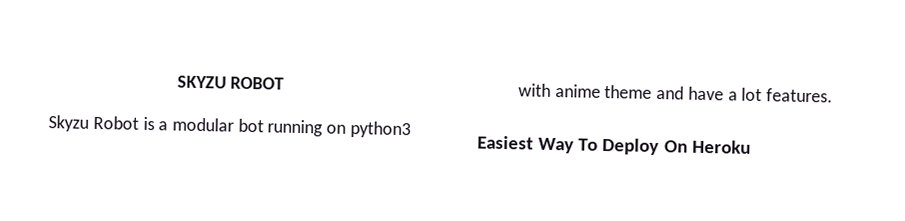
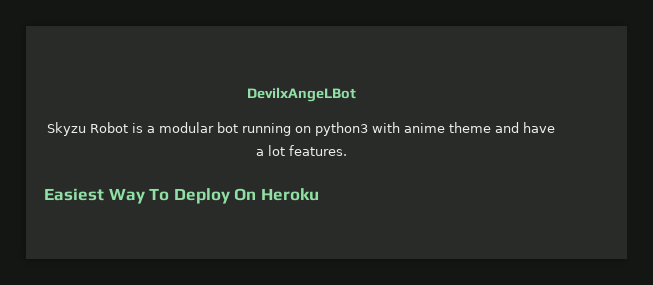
- SKYZU ROBOT
+ DevilxAngeLBot

